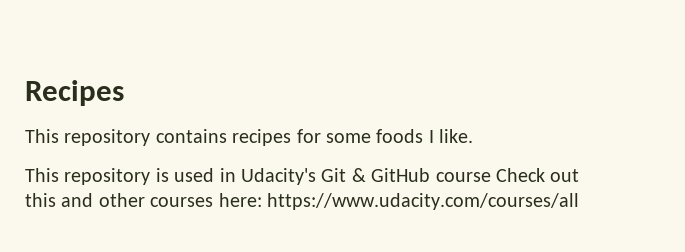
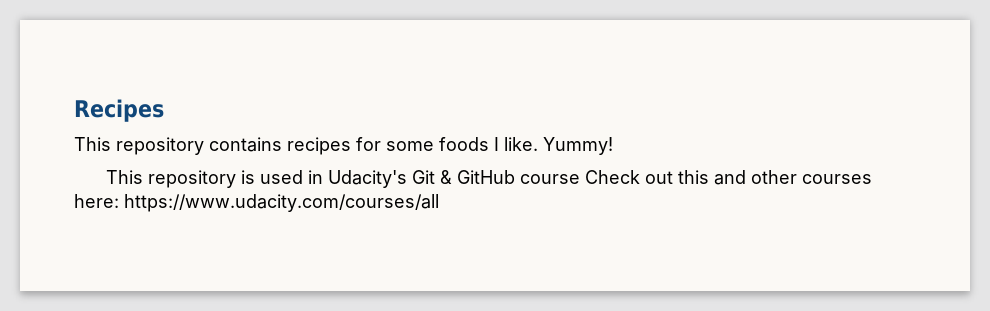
+ Yummy!

